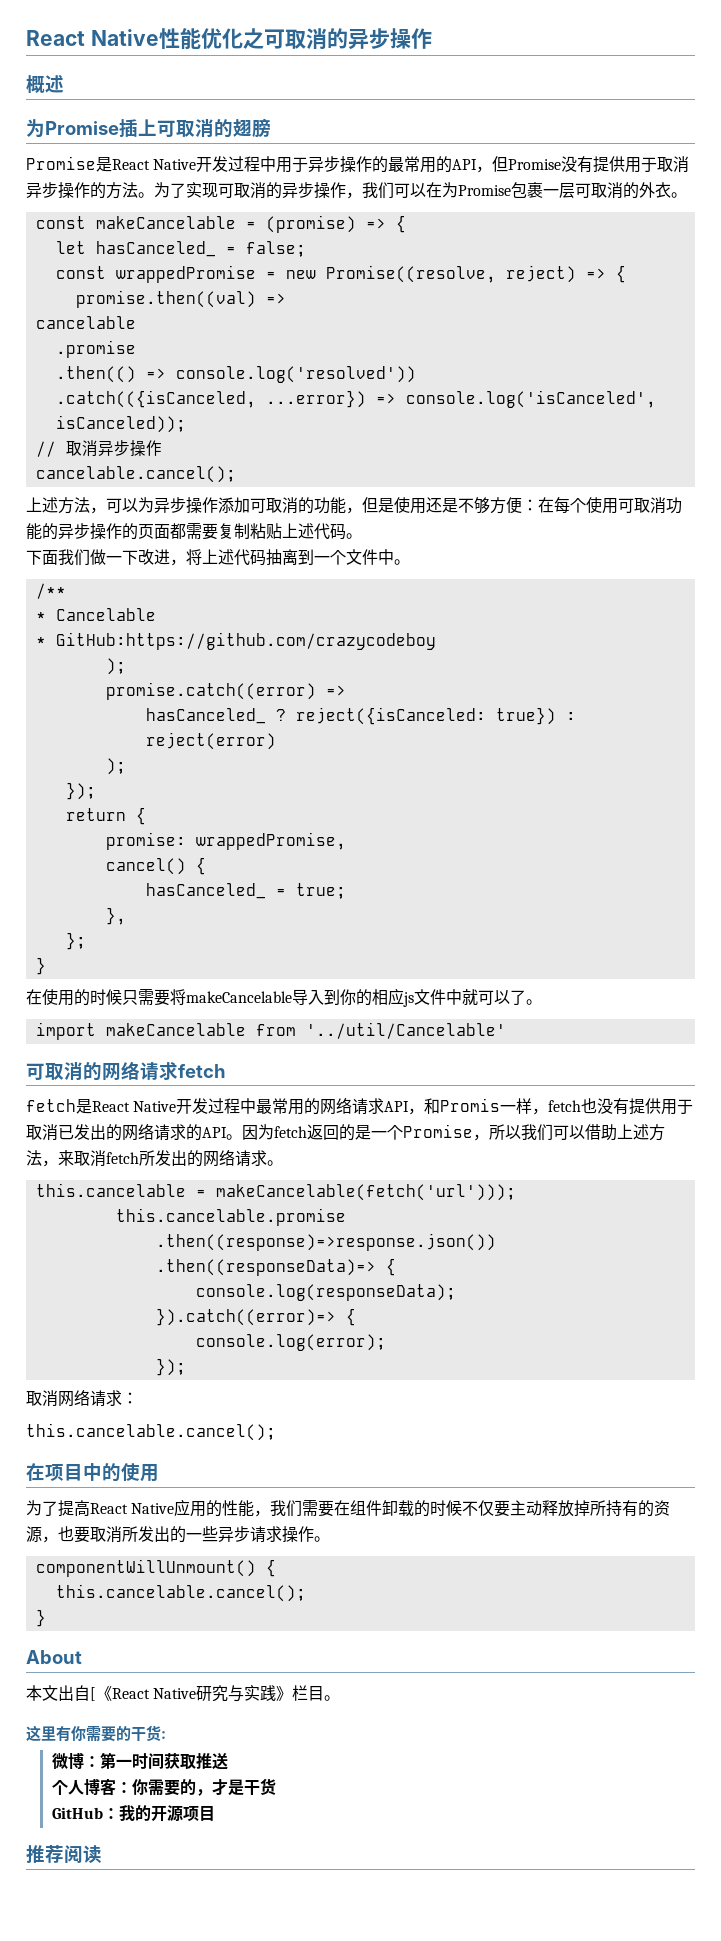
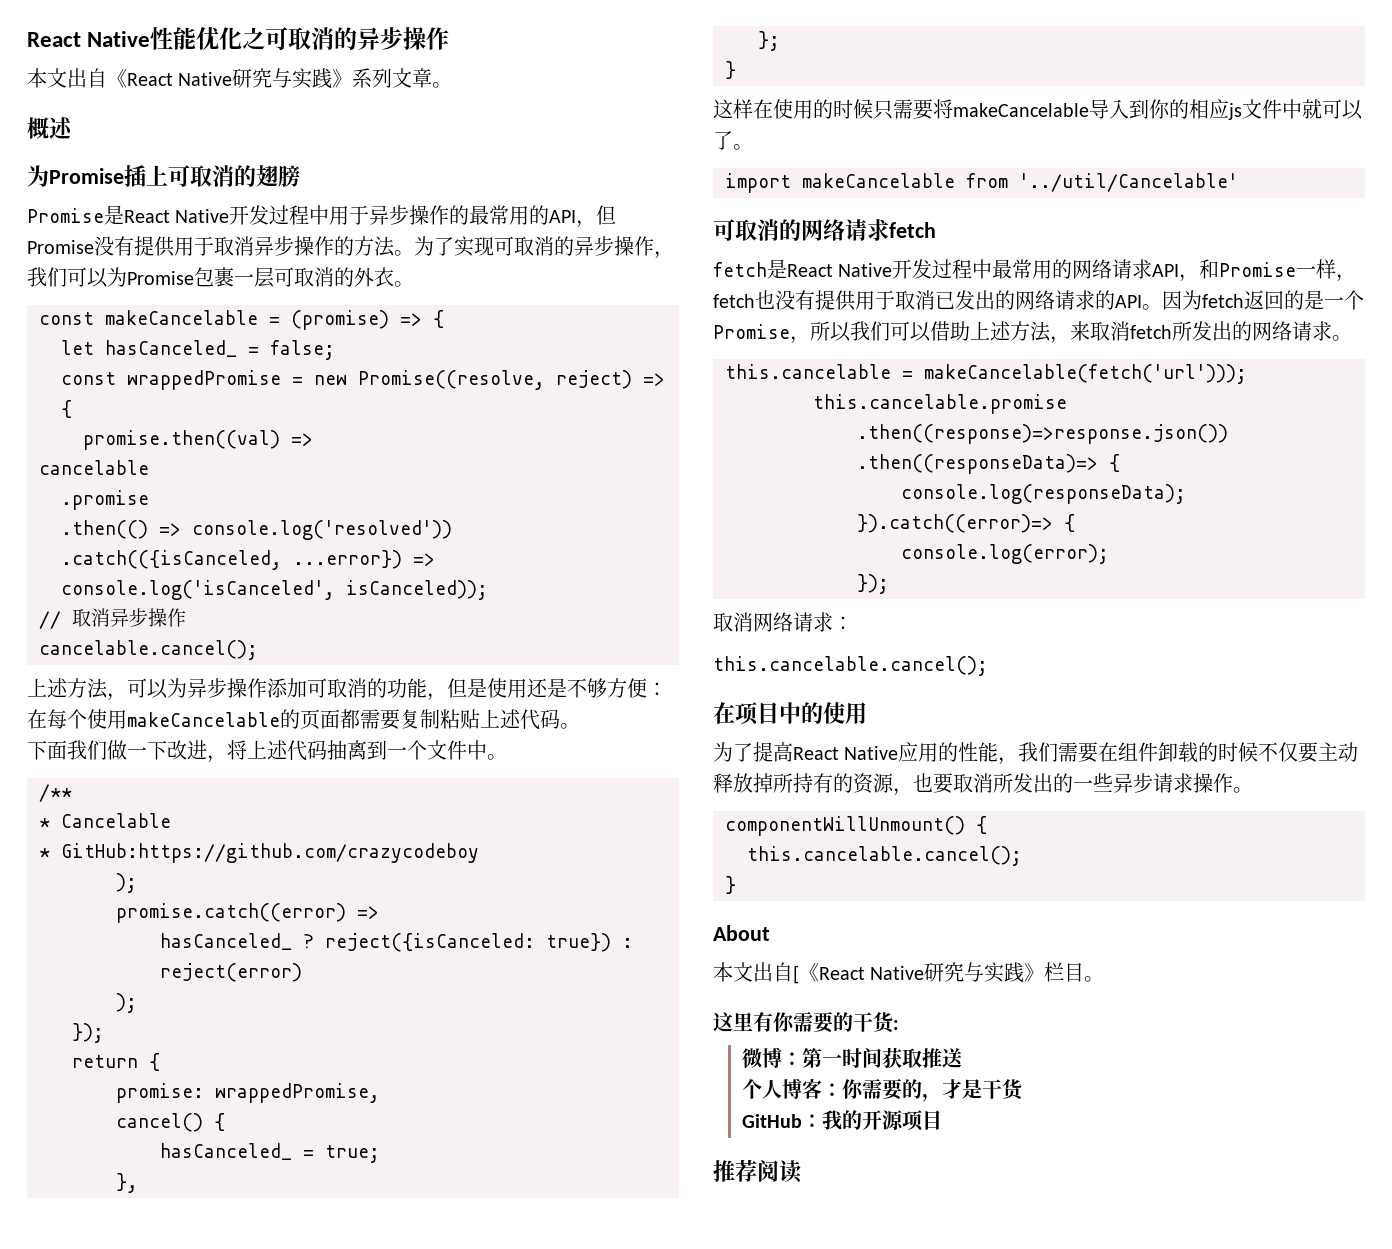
+ 本文出自《React Native研究与实践》系列文章。
- 为了实现可取消的异步操作，我们可以在为Promise包裹一层可取消的外衣。
+ 为了实现可取消的异步操作，我们可以为Promise包裹一层可取消的外衣。
- 上述方法，可以为异步操作添加可取消的功能，但是使用还是不够方便：在每个使用可取消功能的异步操作的页面都需要复制粘贴上述代码。
+ 上述方法，可以为异步操作添加可取消的功能，但是使用还是不够方便：在每个使用makeCancelable的页面都需要复制粘贴上述代码。
- 在使用的时候只需要将makeCancelable导入到你的相应js文件中就可以了。
+ 这样在使用的时候只需要将makeCancelable导入到你的相应js文件中就可以了。
- fetch是React Native开发过程中最常用的网络请求API，和Promis一样，fetch也没有提供用于取消已发出的网络请求的API。
+ fetch是React Native开发过程中最常用的网络请求API，和Promise一样，fetch也没有提供用于取消已发出的网络请求的API。

